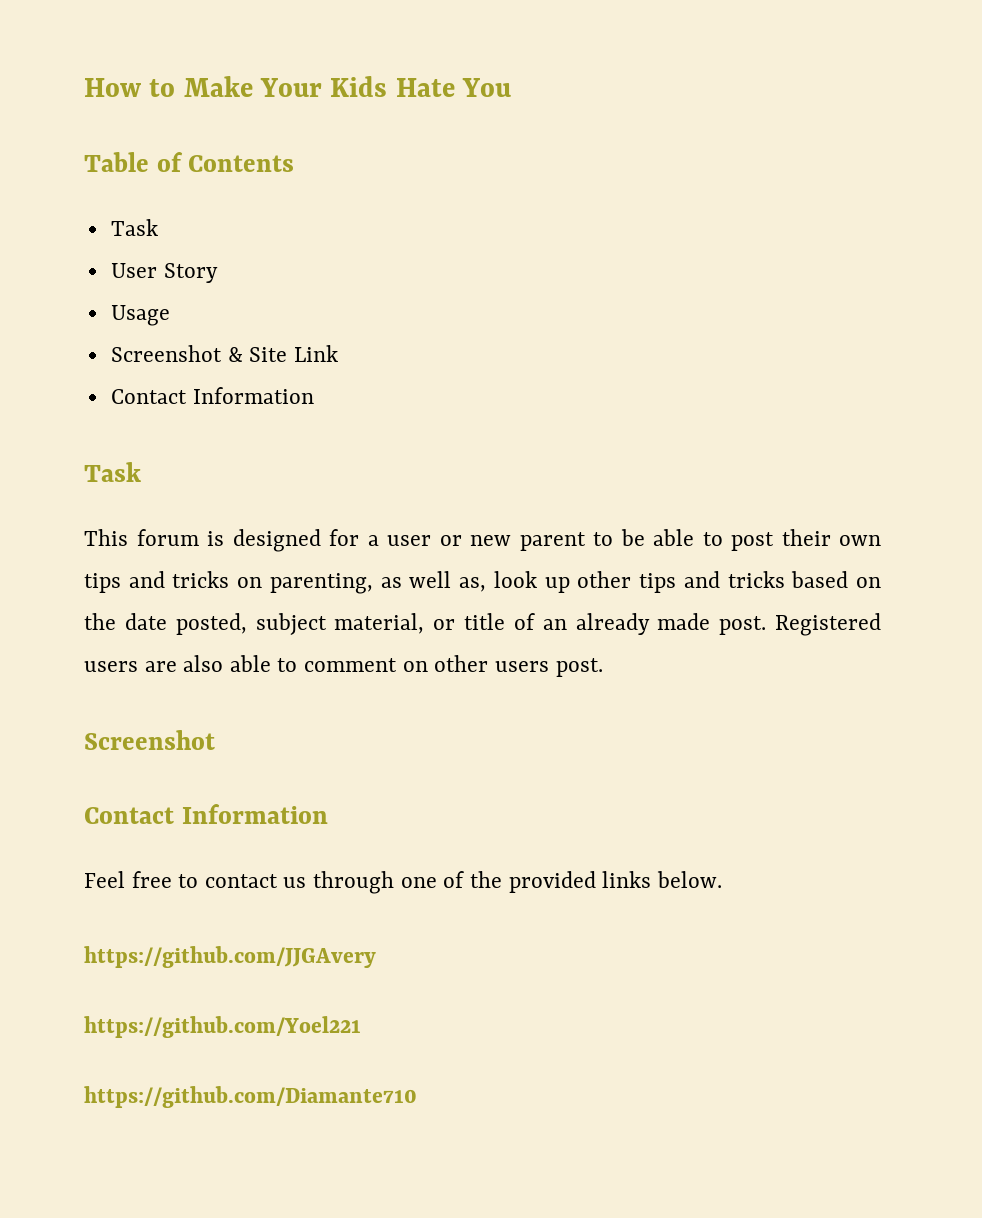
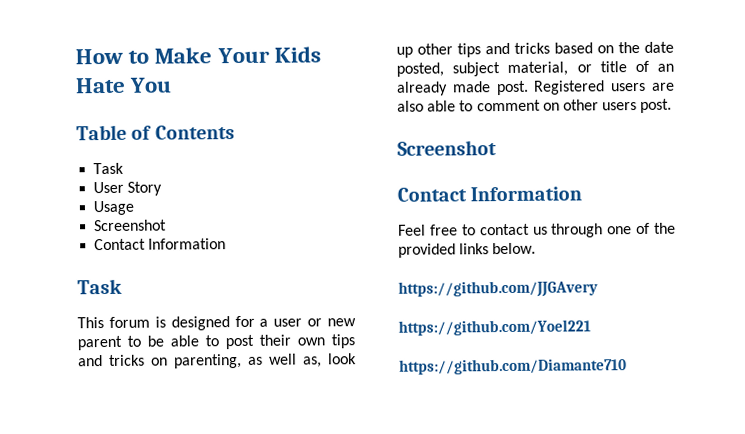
  Usage
- Screenshot & Site Link
+ Screenshot

